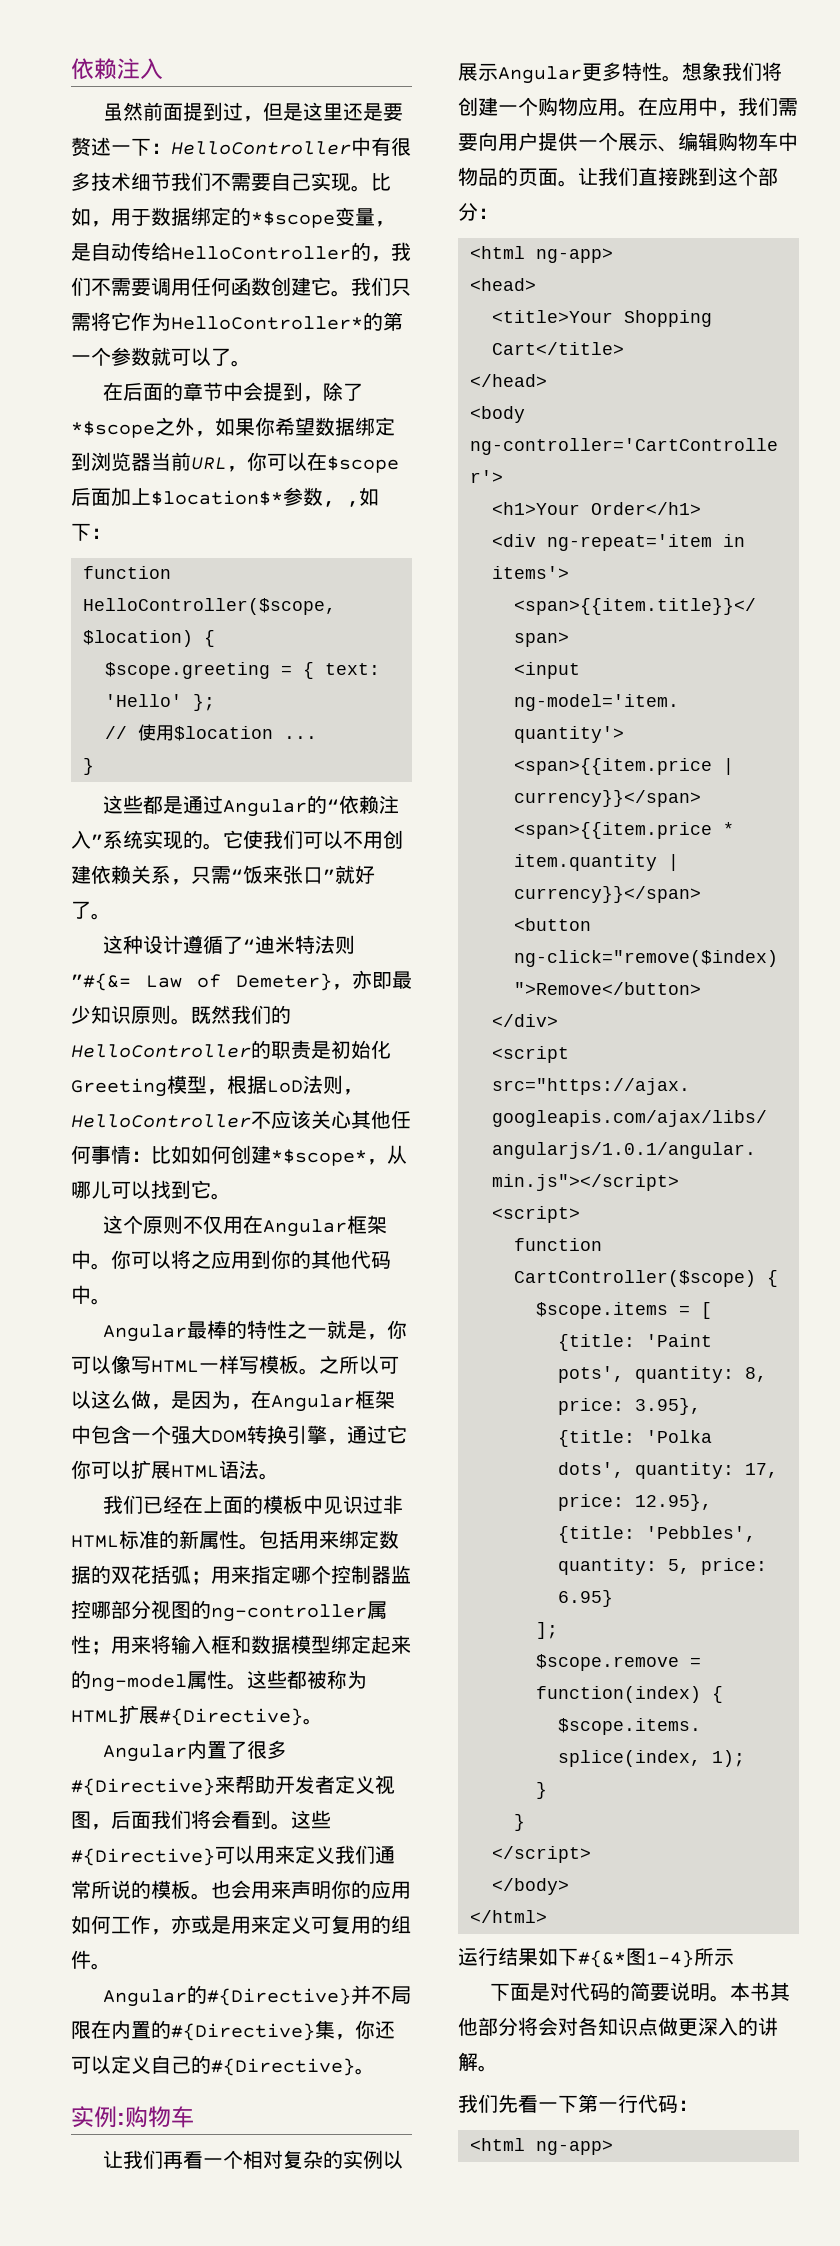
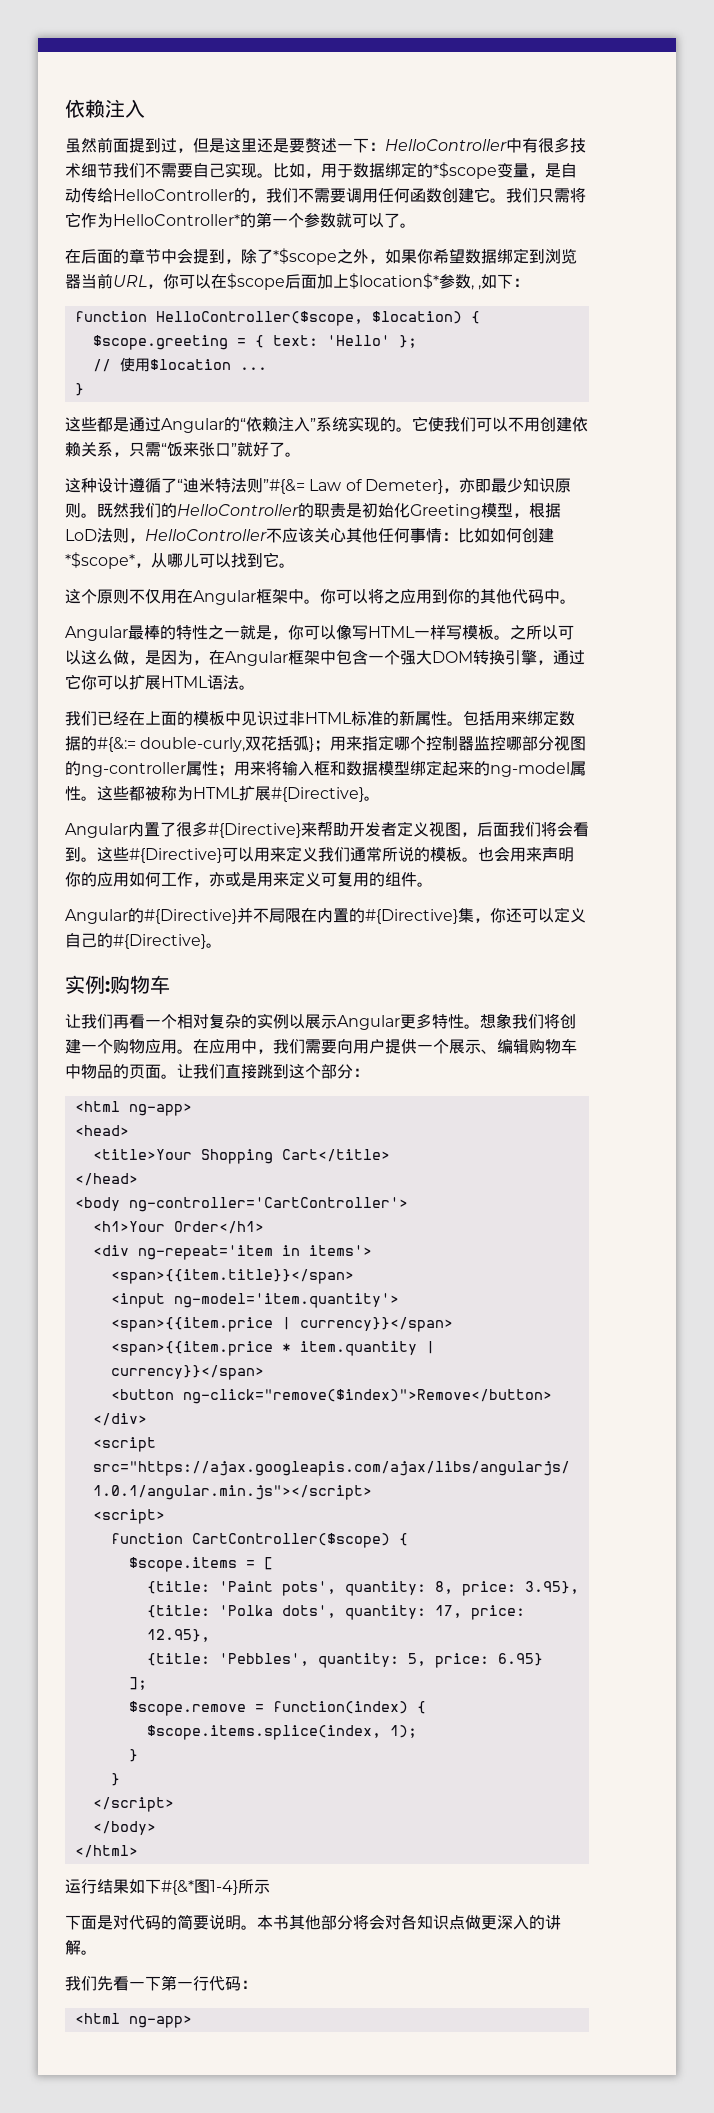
- 包括用来绑定数据的双花括弧；用来指定哪个控制器监控哪部分视图的ng-controller属性；用来将输入框和数据模型绑定起来的ng-model属性。
+ 包括用来绑定数据的#{&:= double-curly,双花括弧}；用来指定哪个控制器监控哪部分视图的ng-controller属性；用来将输入框和数据模型绑定起来的ng-model属性。

